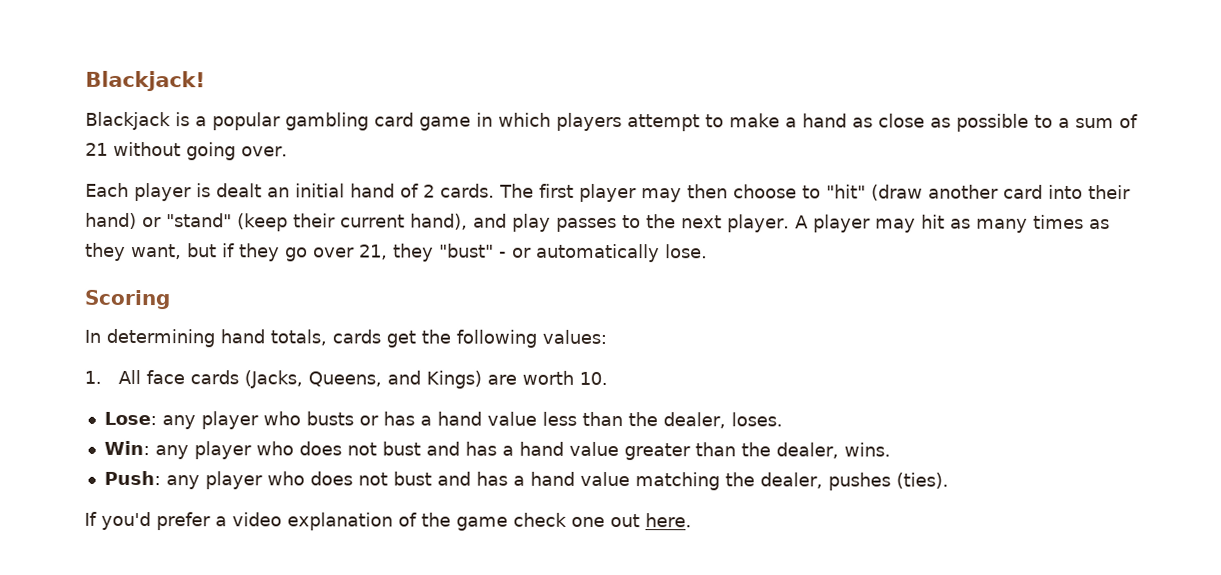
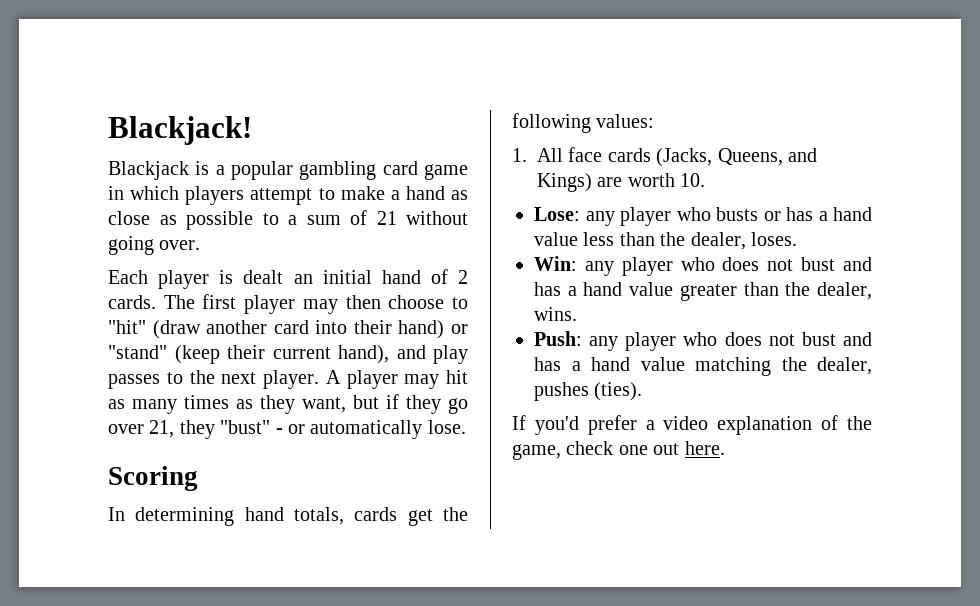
- If you'd prefer a video explanation of the game check one out here.
+ If you'd prefer a video explanation of the game, check one out here.

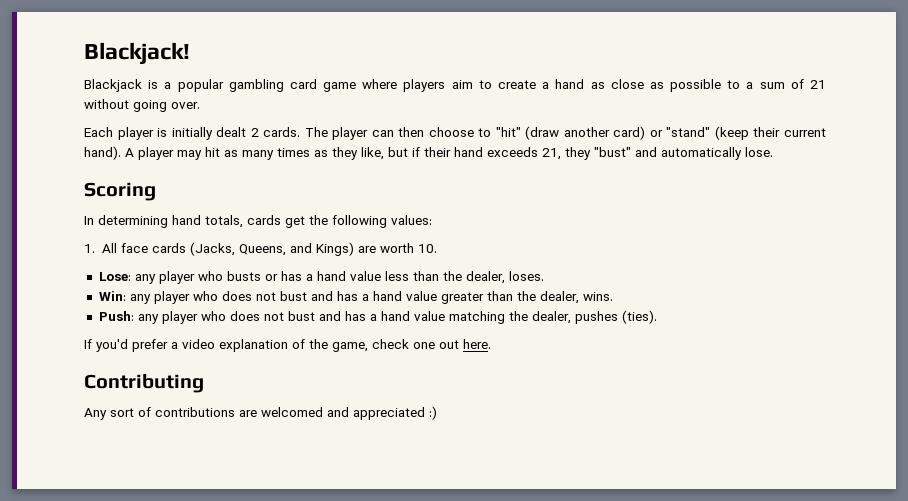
- Blackjack is a popular gambling card game in which players attempt to make a hand as close as possible to a sum of 21 without going over.
+ Blackjack is a popular gambling card game where players aim to create a hand as close as possible to a sum of 21 without going over.
- Each player is dealt an initial hand of 2 cards. The first player may then choose to "hit" (draw another card into their hand) or "stand" (keep their current hand), and play passes to the next player.
+ Each player is initially dealt 2 cards. The player can then choose to "hit" (draw another card) or "stand" (keep their current hand).
- A player may hit as many times as they want, but if they go over 21, they "bust" - or automatically lose.
+ A player may hit as many times as they like, but if their hand exceeds 21, they "bust" and automatically lose.
+ Contributing
+ Any sort of contributions are welcomed and appreciated :)

